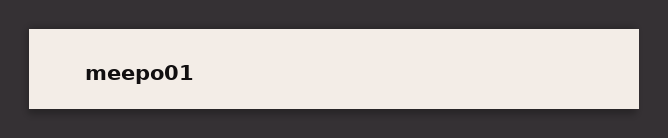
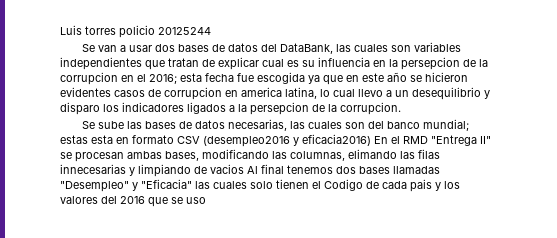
- meepo01
+ Luis torres policio 20125244
+ Se van a usar dos bases de datos del DataBank, las cuales son variables independientes que tratan de explicar cual es su influencia en la persepcion de la corrupcion en el 2016; esta fecha fue escogida ya que en este año se hicieron evidentes casos de corrupcion en america latina, lo cual llevo a un desequilibrio y disparo los indicadores ligados a la persepcion de la corrupcion.
+ Se sube las bases de datos necesarias, las cuales son del banco mundial; estas esta en formato CSV (desempleo2016 y eficacia2016) En el RMD "Entrega II" se procesan ambas bases, modificando las columnas, elimando las filas innecesarias y limpiando de vacios Al final tenemos dos bases llamadas "Desempleo" y "Eficacia" las cuales solo tienen el Codigo de cada pais y los valores del 2016 que se uso

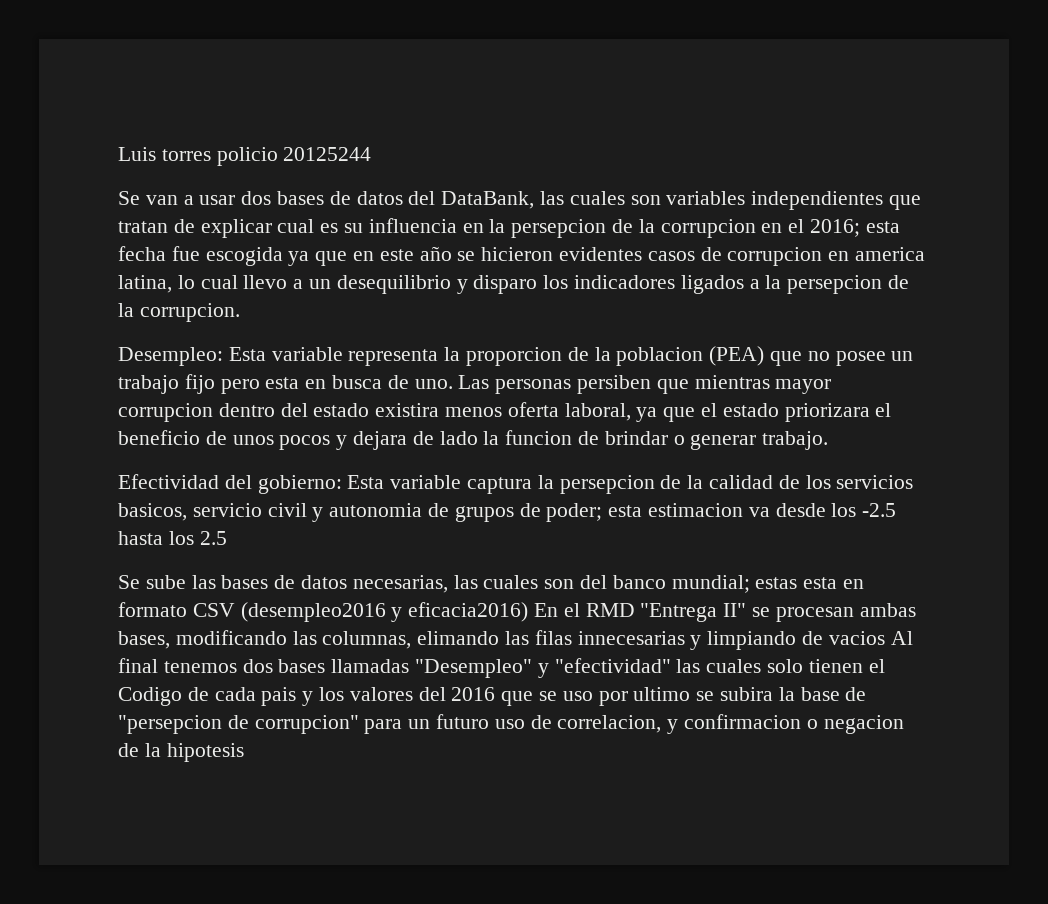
+ Desempleo: Esta variable representa la proporcion de la poblacion (PEA) que no posee un trabajo fijo pero esta en busca de uno. Las personas persiben que mientras mayor corrupcion dentro del estado existira menos oferta laboral, ya que el estado priorizara el beneficio de unos pocos y dejara de lado la funcion de brindar o generar trabajo.
+ Efectividad del gobierno: Esta variable captura la persepcion de la calidad de los servicios basicos, servicio civil y autonomia de grupos de poder; esta estimacion va desde los -2.5 hasta los 2.5
- estas esta en formato CSV (desempleo2016 y eficacia2016) En el RMD "Entrega II" se procesan ambas bases, modificando las columnas, elimando las filas innecesarias y limpiando de vacios Al final tenemos dos bases llamadas "Desempleo" y "Eficacia" las cuales solo tienen el Codigo de cada pais y los valores del 2016 que se uso
+ estas esta en formato CSV (desempleo2016 y eficacia2016) En el RMD "Entrega II" se procesan ambas bases, modificando las columnas, elimando las filas innecesarias y limpiando de vacios Al final tenemos dos bases llamadas "Desempleo" y "efectividad" las cuales solo tienen el Codigo de cada pais y los valores del 2016 que se uso por ultimo se subira la base de "persepcion de corrupcion" para un futuro uso de correlacion, y confirmacion o negacion de la hipotesis

